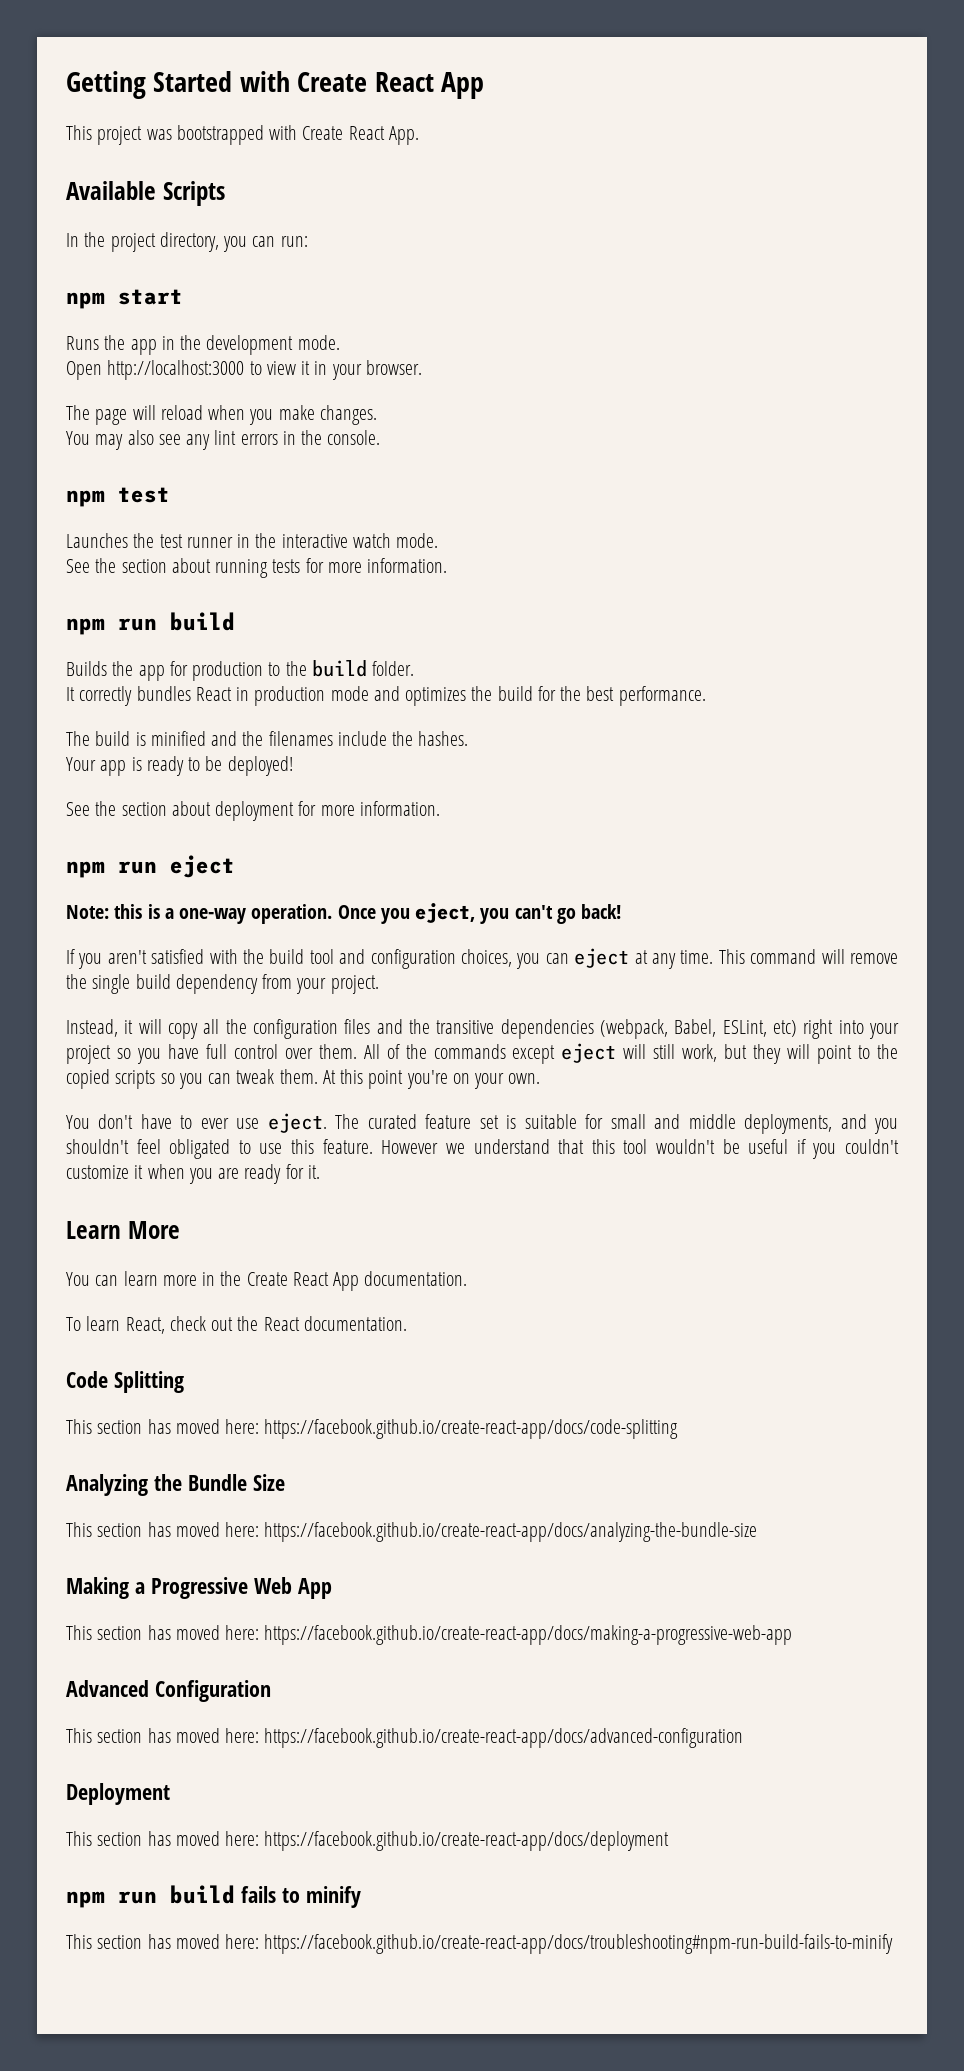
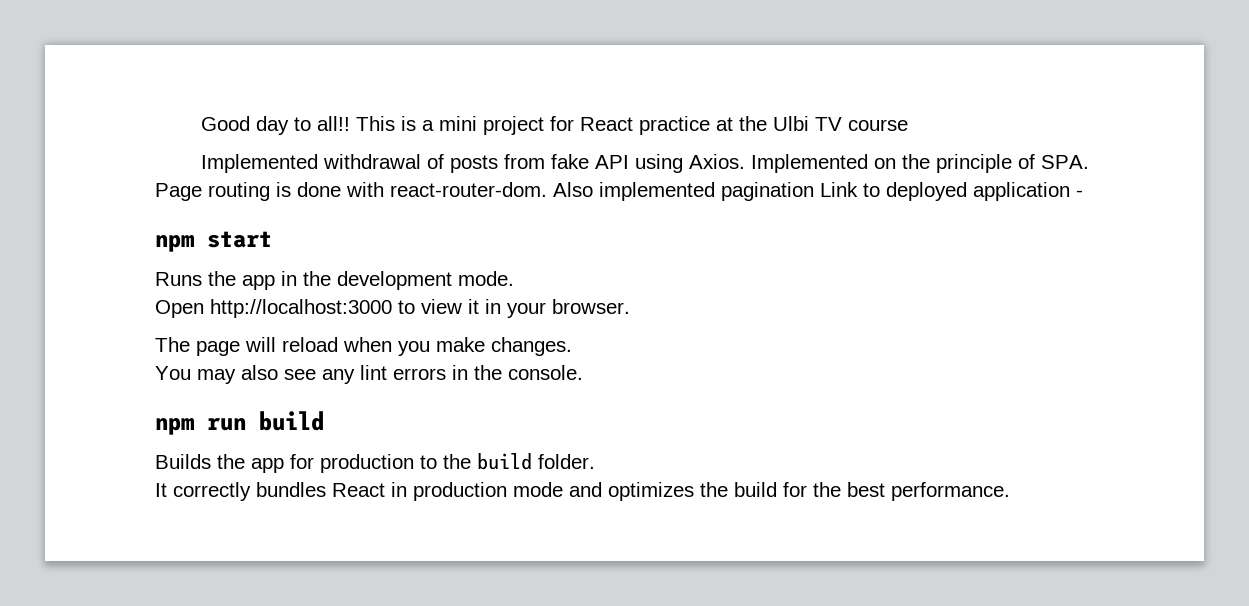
- Getting Started with Create React App
- This project was bootstrapped with Create React App.
- Available Scripts
- In the project directory, you can run:
+ Good day to all!! This is a mini project for React practice at the Ulbi TV course
+ Implemented withdrawal of posts from fake API using Axios. Implemented on the principle of SPA. Page routing is done with react-router-dom. Also implemented pagination Link to deployed application -
- npm test
- Launches the test runner in the interactive watch mode.
- See the section about running tests for more information.
- The build is minified and the filenames include the hashes.
- Your app is ready to be deployed!
- See the section about deployment for more information.
- npm run eject
- Note: this is a one-way operation. Once you eject, you can't go back!
- If you aren't satisfied with the build tool and configuration choices, you can eject at any time. This command will remove the single build dependency from your project.
- Instead, it will copy all the configuration files and the transitive dependencies (webpack, Babel, ESLint, etc) right into your project so you have full control over them. All of the commands except eject will still work, but they will point to the copied scripts so you can tweak them. At this point you're on your own.
- You don't have to ever use eject. The curated feature set is suitable for small and middle deployments, and you shouldn't feel obligated to use this feature. However we understand that this tool wouldn't be useful if you couldn't customize it when you are ready for it.
- Learn More
- You can learn more in the Create React App documentation.
- To learn React, check out the React documentation.
- Code Splitting
- This section has moved here: https://facebook.github.io/create-react-app/docs/code-splitting
- Analyzing the Bundle Size
- This section has moved here: https://facebook.github.io/create-react-app/docs/analyzing-the-bundle-size
- Making a Progressive Web App
- This section has moved here: https://facebook.github.io/create-react-app/docs/making-a-progressive-web-app
- Advanced Configuration
- This section has moved here: https://facebook.github.io/create-react-app/docs/advanced-configuration
- Deployment
- This section has moved here: https://facebook.github.io/create-react-app/docs/deployment
- npm run build fails to minify
- This section has moved here: https://facebook.github.io/create-react-app/docs/troubleshooting#npm-run-build-fails-to-minify

